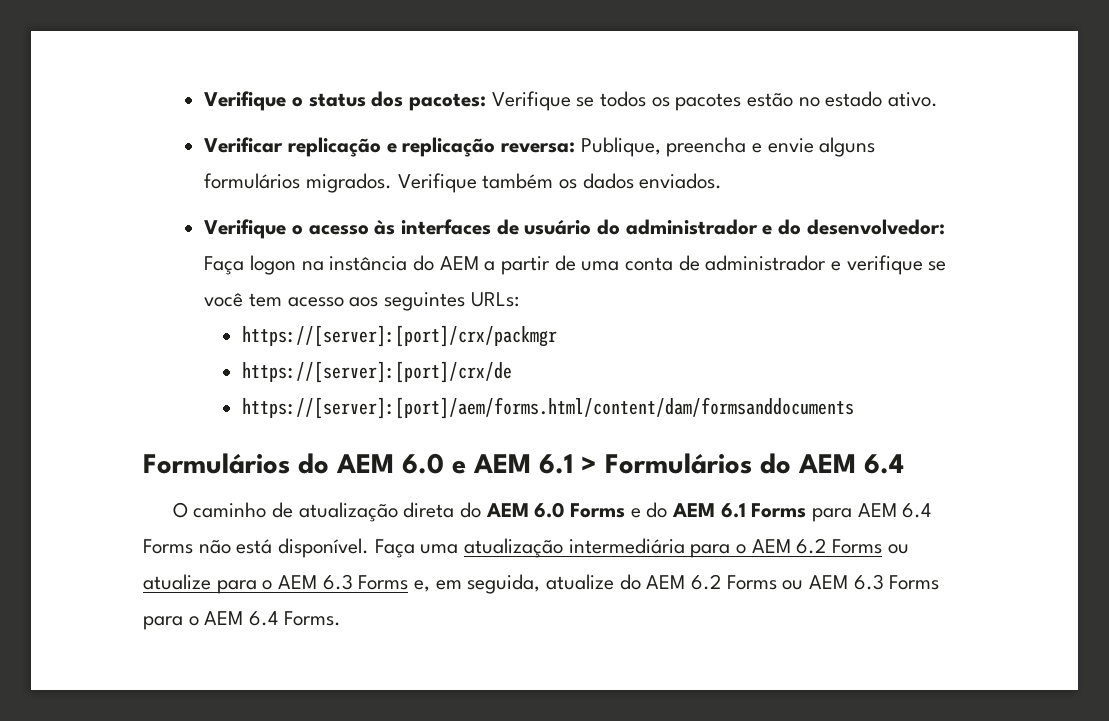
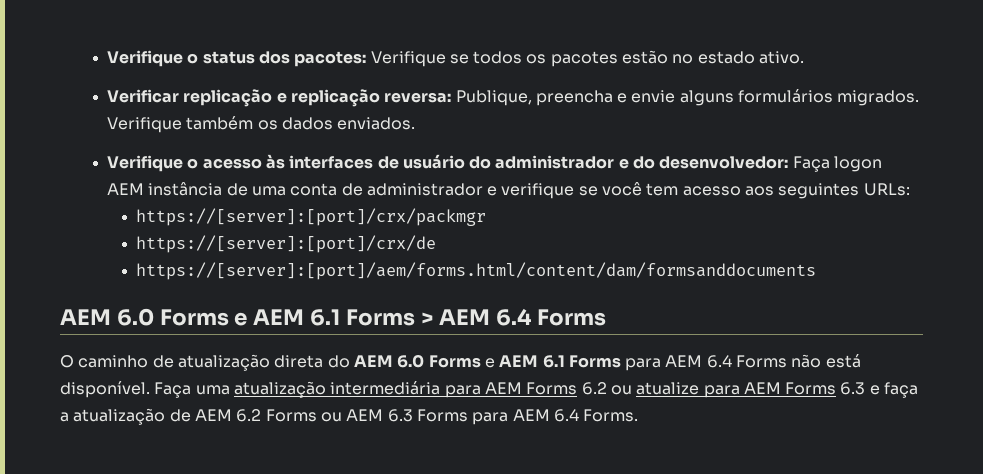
- Verifique o acesso às interfaces de usuário do administrador e do desenvolvedor: Faça logon na instância do AEM a partir de uma conta de administrador e verifique se você tem acesso aos seguintes URLs:
+ Verifique o acesso às interfaces de usuário do administrador e do desenvolvedor: Faça logon AEM instância de uma conta de administrador e verifique se você tem acesso aos seguintes URLs:
- Formulários do AEM 6.0 e AEM 6.1 > Formulários do AEM 6.4
+ AEM 6.0 Forms e AEM 6.1 Forms > AEM 6.4 Forms
- O caminho de atualização direta do AEM 6.0 Forms e do AEM 6.1 Forms para AEM 6.4 Forms não está disponível.
+ O caminho de atualização direta do AEM 6.0 Forms e AEM 6.1 Forms para AEM 6.4 Forms não está disponível.
- Faça uma atualização intermediária para o AEM 6.2 Forms ou atualize para o AEM 6.3 Forms e, em seguida, atualize do AEM 6.2 Forms ou AEM 6.3 Forms para o AEM 6.4 Forms.
+ Faça uma atualização intermediária para AEM Forms 6.2 ou atualize para AEM Forms 6.3 e faça a atualização de AEM 6.2 Forms ou AEM 6.3 Forms para AEM 6.4 Forms.

